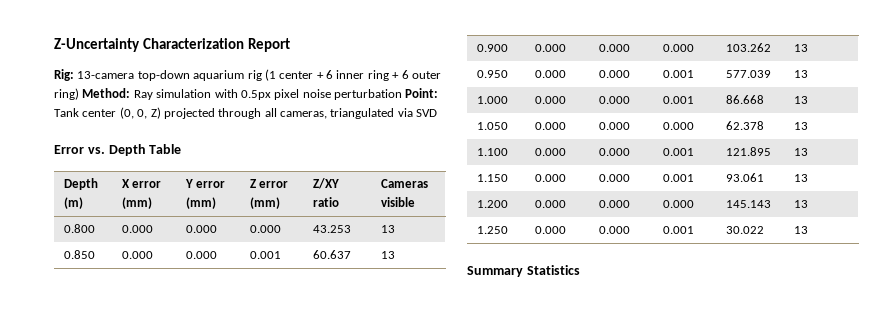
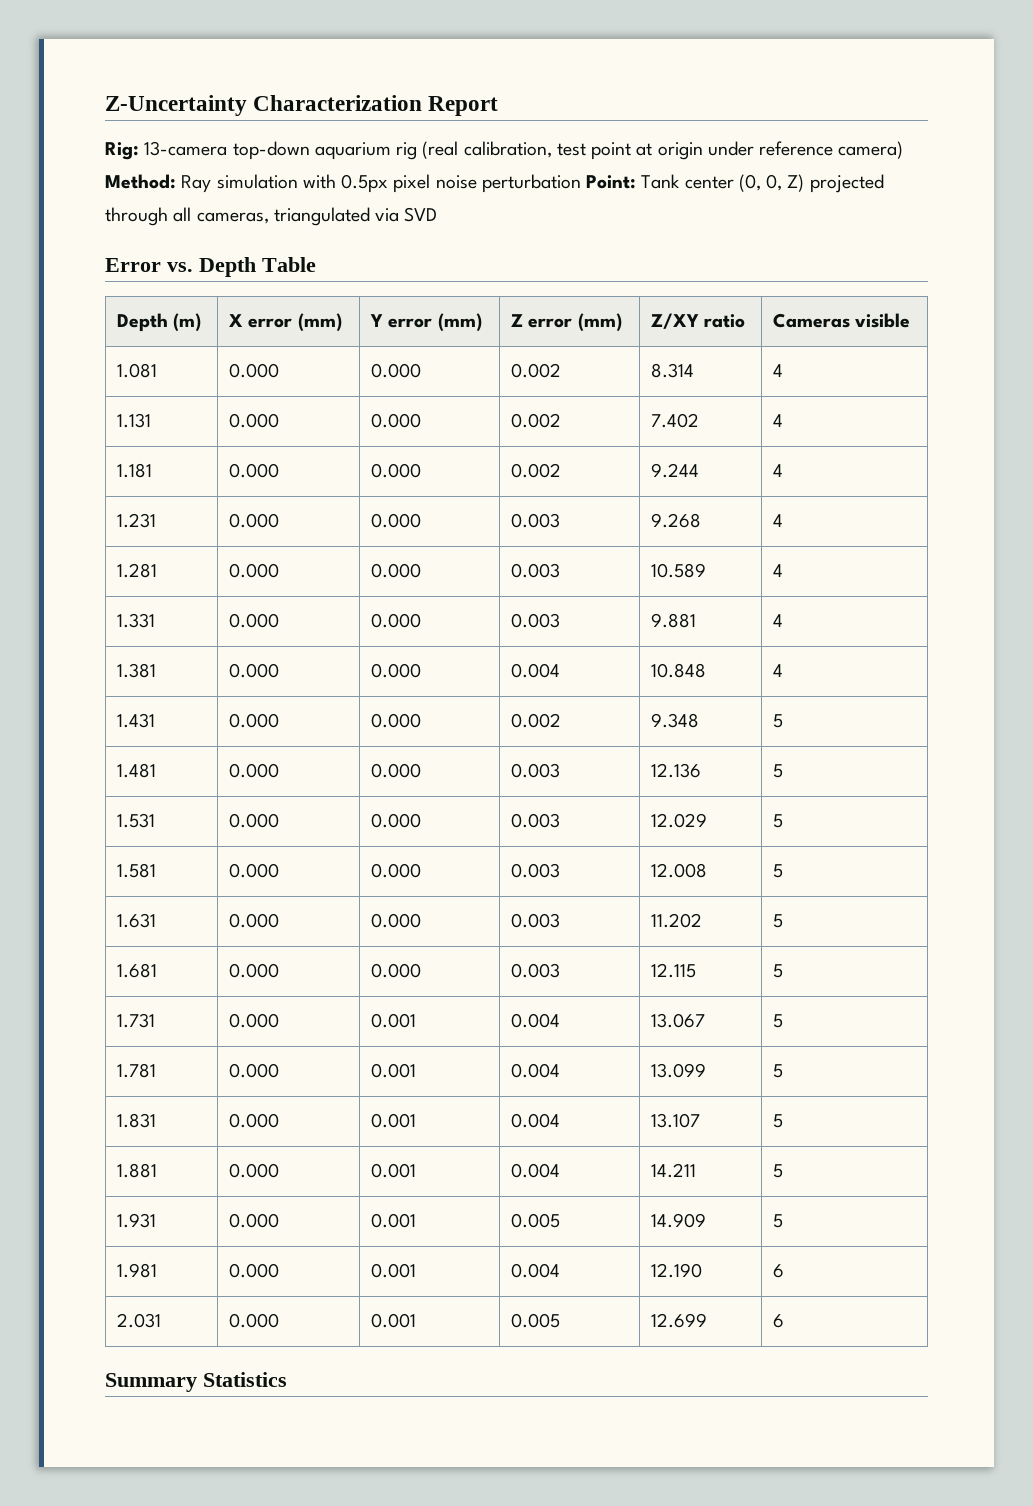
- Rig: 13-camera top-down aquarium rig (1 center + 6 inner ring + 6 outer ring) Method: Ray simulation with 0.5px pixel noise perturbation Point: Tank center (0, 0, Z) projected through all cameras, triangulated via SVD
+ Rig: 13-camera top-down aquarium rig (real calibration, test point at origin under reference camera) Method: Ray simulation with 0.5px pixel noise perturbation Point: Tank center (0, 0, Z) projected through all cameras, triangulated via SVD
- 0.800 | 0.000 | 0.000 | 0.000 | 43.253 | 13
- 0.850 | 0.000 | 0.000 | 0.001 | 60.637 | 13
- 0.900 | 0.000 | 0.000 | 0.000 | 103.262 | 13
- 0.950 | 0.000 | 0.000 | 0.001 | 577.039 | 13
- 1.000 | 0.000 | 0.000 | 0.001 | 86.668 | 13
- 1.050 | 0.000 | 0.000 | 0.000 | 62.378 | 13
- 1.100 | 0.000 | 0.000 | 0.001 | 121.895 | 13
- 1.150 | 0.000 | 0.000 | 0.001 | 93.061 | 13
- 1.200 | 0.000 | 0.000 | 0.000 | 145.143 | 13
- 1.250 | 0.000 | 0.000 | 0.001 | 30.022 | 13
+ 1.081 | 0.000 | 0.000 | 0.002 | 8.314 | 4
+ 1.131 | 0.000 | 0.000 | 0.002 | 7.402 | 4
+ 1.181 | 0.000 | 0.000 | 0.002 | 9.244 | 4
+ 1.231 | 0.000 | 0.000 | 0.003 | 9.268 | 4
+ 1.281 | 0.000 | 0.000 | 0.003 | 10.589 | 4
+ 1.331 | 0.000 | 0.000 | 0.003 | 9.881 | 4
+ 1.381 | 0.000 | 0.000 | 0.004 | 10.848 | 4
+ 1.431 | 0.000 | 0.000 | 0.002 | 9.348 | 5
+ 1.481 | 0.000 | 0.000 | 0.003 | 12.136 | 5
+ 1.531 | 0.000 | 0.000 | 0.003 | 12.029 | 5
+ 1.581 | 0.000 | 0.000 | 0.003 | 12.008 | 5
+ 1.631 | 0.000 | 0.000 | 0.003 | 11.202 | 5
+ 1.681 | 0.000 | 0.000 | 0.003 | 12.115 | 5
+ 1.731 | 0.000 | 0.001 | 0.004 | 13.067 | 5
+ 1.781 | 0.000 | 0.001 | 0.004 | 13.099 | 5
+ 1.831 | 0.000 | 0.001 | 0.004 | 13.107 | 5
+ 1.881 | 0.000 | 0.001 | 0.004 | 14.211 | 5
+ 1.931 | 0.000 | 0.001 | 0.005 | 14.909 | 5
+ 1.981 | 0.000 | 0.001 | 0.004 | 12.190 | 6
+ 2.031 | 0.000 | 0.001 | 0.005 | 12.699 | 6

